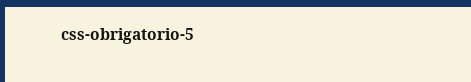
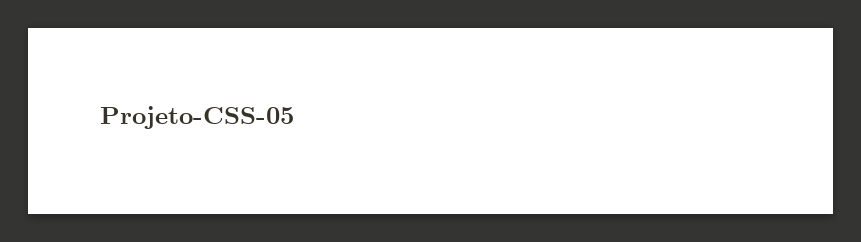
- css-obrigatorio-5
+ Projeto-CSS-05

